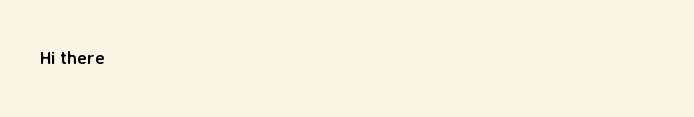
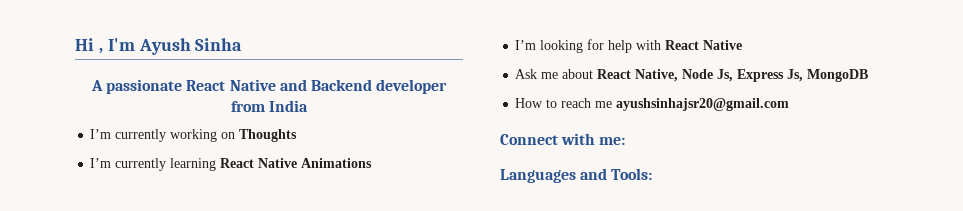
- Hi there
+ Hi , I'm Ayush Sinha
+ A passionate React Native and Backend developer from India
+ I’m currently working on Thoughts
+ I’m currently learning React Native Animations
+ I’m looking for help with React Native
+ Ask me about React Native, Node Js, Express Js, MongoDB
+ How to reach me ayushsinhajsr20@gmail.com
+ Connect with me:
+ Languages and Tools:

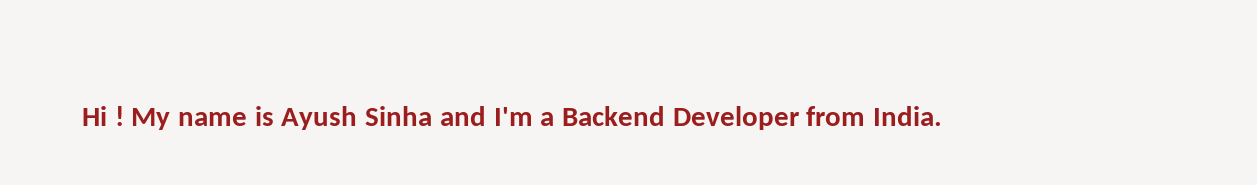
- Hi , I'm Ayush Sinha
- A passionate React Native and Backend developer from India
- I’m currently working on Thoughts
- I’m currently learning React Native Animations
- I’m looking for help with React Native
- Ask me about React Native, Node Js, Express Js, MongoDB
- How to reach me ayushsinhajsr20@gmail.com
- Connect with me:
- Languages and Tools:
+ Hi ! My name is Ayush Sinha and I'm a Backend Developer from India.

